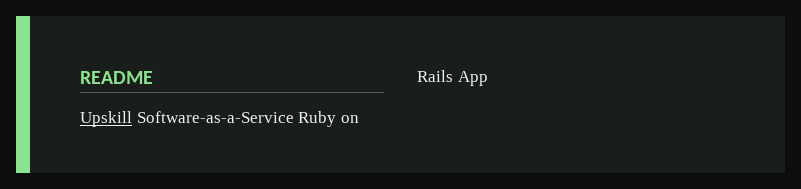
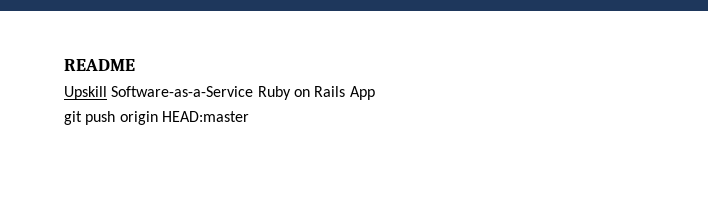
+ git push origin HEAD:master

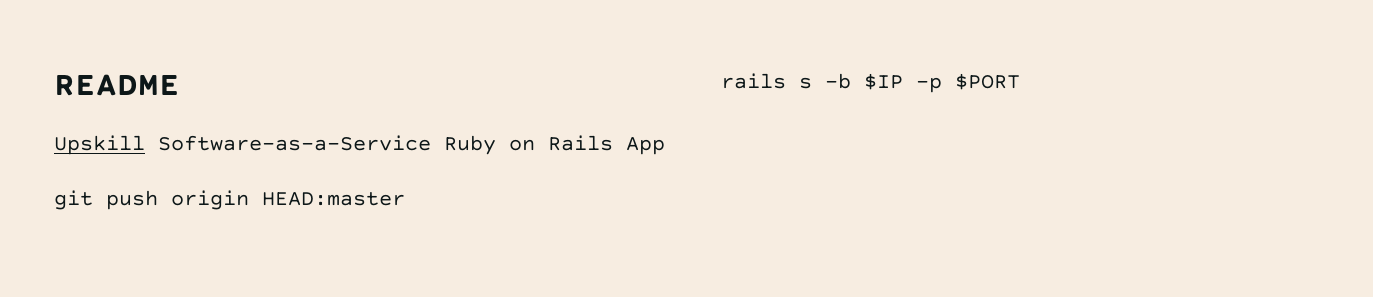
+ rails s -b $IP -p $PORT

